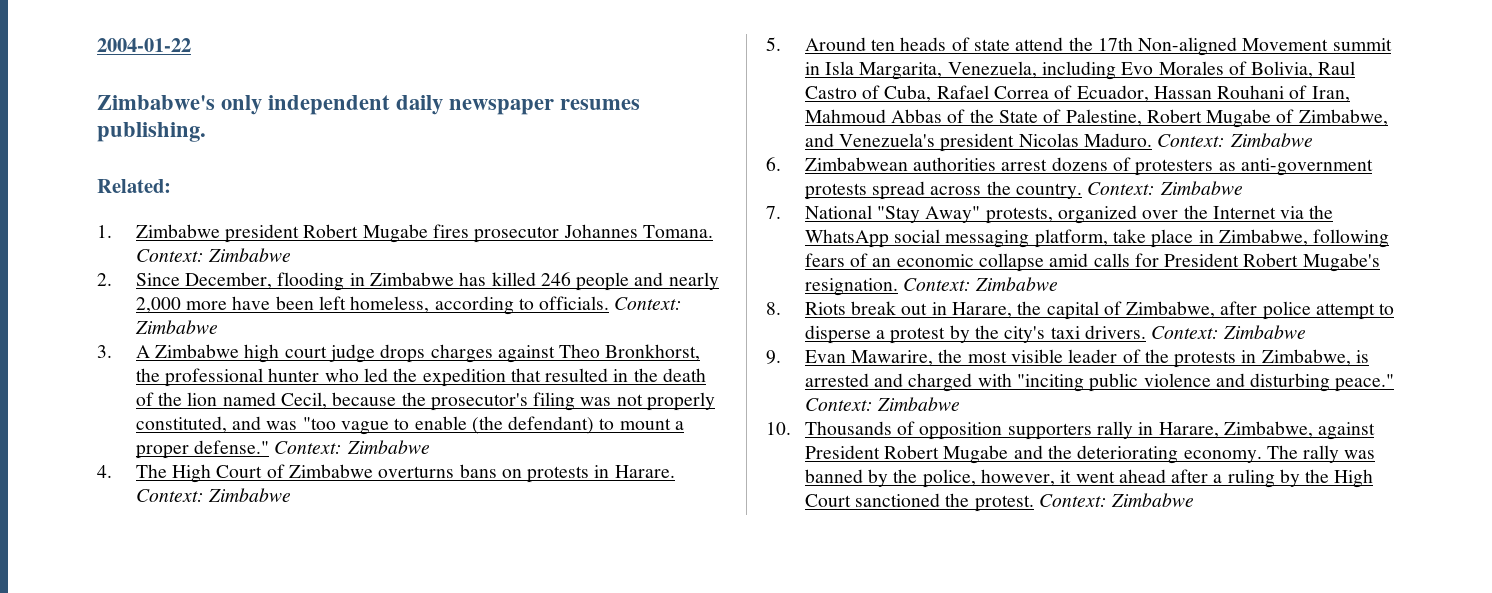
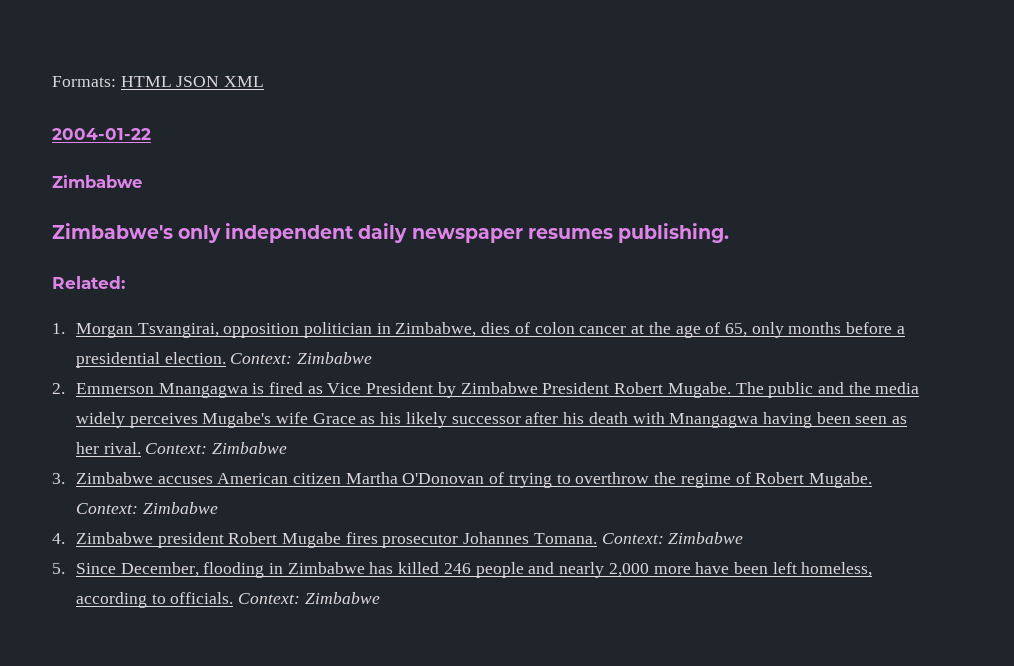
+ Formats: HTML JSON XML
  2004-01-22
+ Zimbabwe
- 1. Zimbabwe president Robert Mugabe fires prosecutor Johannes Tomana.
+ 1. Morgan Tsvangirai, opposition politician in Zimbabwe, dies of colon cancer at the age of 65, only months before a presidential election. Context: Zimbabwe
+ 2. Emmerson Mnangagwa is fired as Vice President by Zimbabwe President Robert Mugabe. The public and the media widely perceives Mugabe's wife Grace as his likely successor after his death with Mnangagwa having been seen as her rival. Context: Zimbabwe
+ 3. Zimbabwe accuses American citizen Martha O'Donovan of trying to overthrow the regime of Robert Mugabe. Context: Zimbabwe
+ 4. Zimbabwe president Robert Mugabe fires prosecutor Johannes Tomana.
- 2. Since December, flooding in Zimbabwe has killed 246 people and nearly 2,000 more have been left homeless, according to officials.
+ 5. Since December, flooding in Zimbabwe has killed 246 people and nearly 2,000 more have been left homeless, according to officials.
- 3. A Zimbabwe high court judge drops charges against Theo Bronkhorst, the professional hunter who led the expedition that resulted in the death of the lion named Cecil, because the prosecutor's filing was not properly constituted, and was "too vague to enable (the defendant) to mount a proper defense." Context: Zimbabwe
- 4. The High Court of Zimbabwe overturns bans on protests in Harare. Context: Zimbabwe
- 5. Around ten heads of state attend the 17th Non-aligned Movement summit in Isla Margarita, Venezuela, including Evo Morales of Bolivia, Raul Castro of Cuba, Rafael Correa of Ecuador, Hassan Rouhani of Iran, Mahmoud Abbas of the State of Palestine, Robert Mugabe of Zimbabwe, and Venezuela's president Nicolas Maduro. Context: Zimbabwe
- 6. Zimbabwean authorities arrest dozens of protesters as anti-government protests spread across the country. Context: Zimbabwe
- 7. National "Stay Away" protests, organized over the Internet via the WhatsApp social messaging platform, take place in Zimbabwe, following fears of an economic collapse amid calls for President Robert Mugabe's resignation. Context: Zimbabwe
- 8. Riots break out in Harare, the capital of Zimbabwe, after police attempt to disperse a protest by the city's taxi drivers. Context: Zimbabwe
- 9. Evan Mawarire, the most visible leader of the protests in Zimbabwe, is arrested and charged with "inciting public violence and disturbing peace." Context: Zimbabwe
- 10. Thousands of opposition supporters rally in Harare, Zimbabwe, against President Robert Mugabe and the deteriorating economy. The rally was banned by the police, however, it went ahead after a ruling by the High Court sanctioned the protest. Context: Zimbabwe

